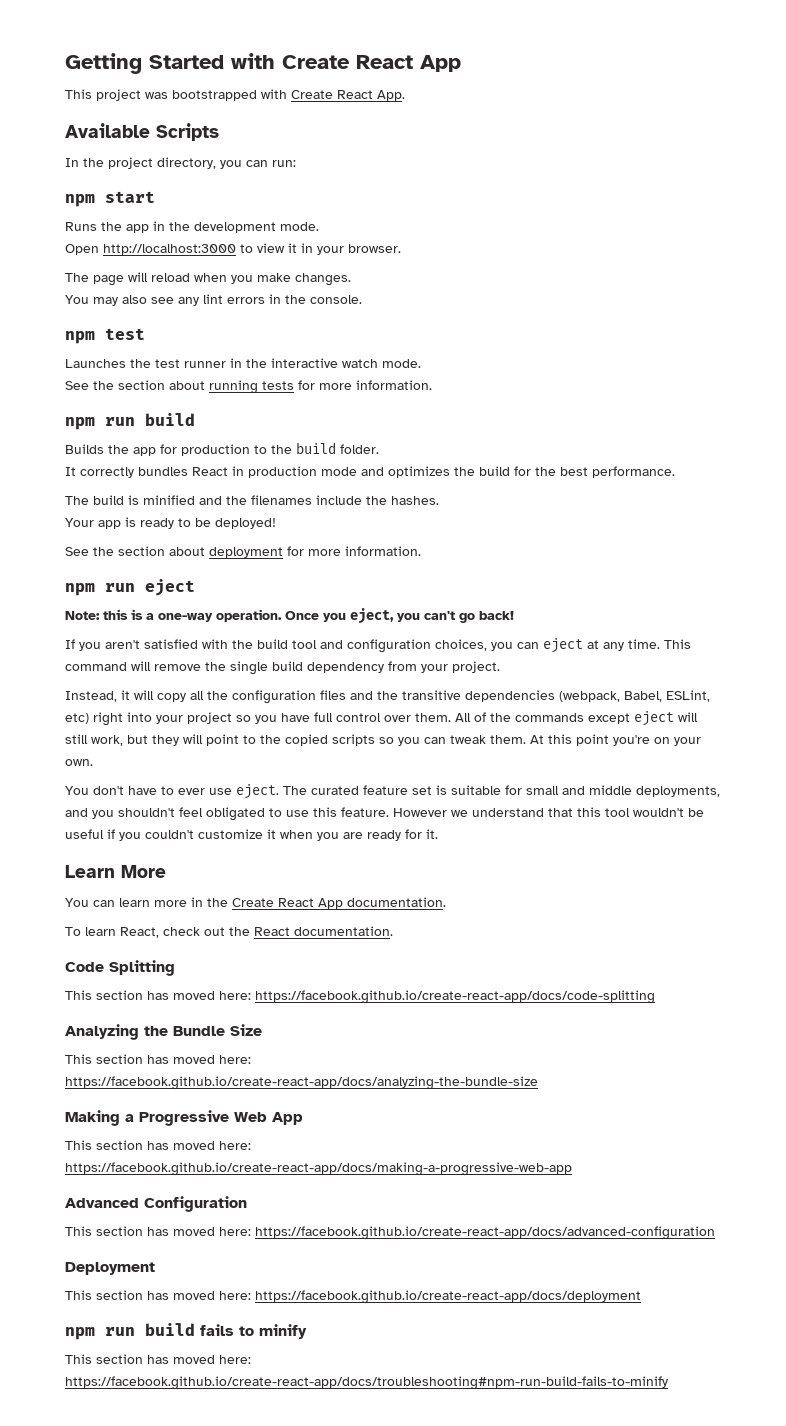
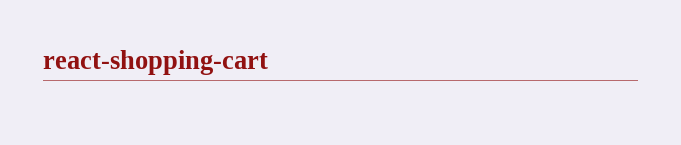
- Getting Started with Create React App
- This project was bootstrapped with Create React App.
- Available Scripts
- In the project directory, you can run:
- npm start
- Runs the app in the development mode.
- Open http://localhost:3000 to view it in your browser.
- The page will reload when you make changes.
- You may also see any lint errors in the console.
- npm test
- Launches the test runner in the interactive watch mode.
- See the section about running tests for more information.
- npm run build
- Builds the app for production to the build folder.
- It correctly bundles React in production mode and optimizes the build for the best performance.
- The build is minified and the filenames include the hashes.
- Your app is ready to be deployed!
- See the section about deployment for more information.
- npm run eject
- Note: this is a one-way operation. Once you eject, you can't go back!
- If you aren't satisfied with the build tool and configuration choices, you can eject at any time. This command will remove the single build dependency from your project.
- Instead, it will copy all the configuration files and the transitive dependencies (webpack, Babel, ESLint, etc) right into your project so you have full control over them. All of the commands except eject will still work, but they will point to the copied scripts so you can tweak them. At this point you're on your own.
- You don't have to ever use eject. The curated feature set is suitable for small and middle deployments, and you shouldn't feel obligated to use this feature. However we understand that this tool wouldn't be useful if you couldn't customize it when you are ready for it.
- Learn More
- You can learn more in the Create React App documentation.
- To learn React, check out the React documentation.
- Code Splitting
- This section has moved here: https://facebook.github.io/create-react-app/docs/code-splitting
- Analyzing the Bundle Size
- This section has moved here: https://facebook.github.io/create-react-app/docs/analyzing-the-bundle-size
- Making a Progressive Web App
- This section has moved here: https://facebook.github.io/create-react-app/docs/making-a-progressive-web-app
- Advanced Configuration
- This section has moved here: https://facebook.github.io/create-react-app/docs/advanced-configuration
- Deployment
- This section has moved here: https://facebook.github.io/create-react-app/docs/deployment
- npm run build fails to minify
- This section has moved here: https://facebook.github.io/create-react-app/docs/troubleshooting#npm-run-build-fails-to-minify
+ react-shopping-cart

